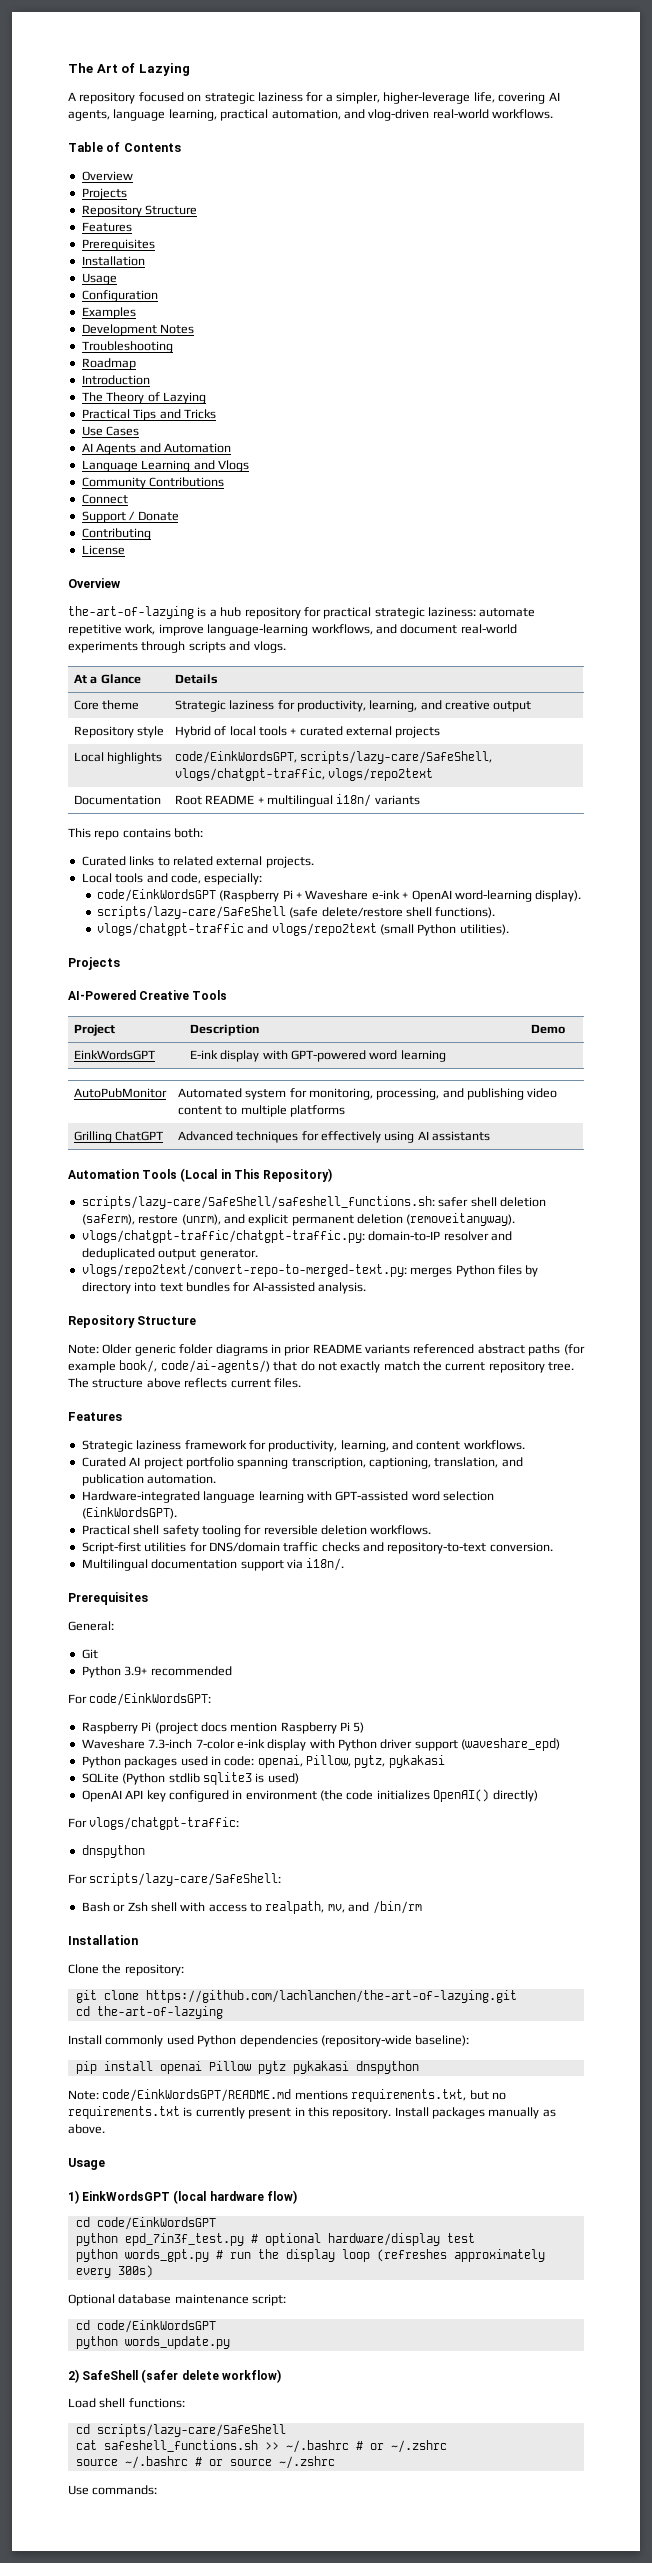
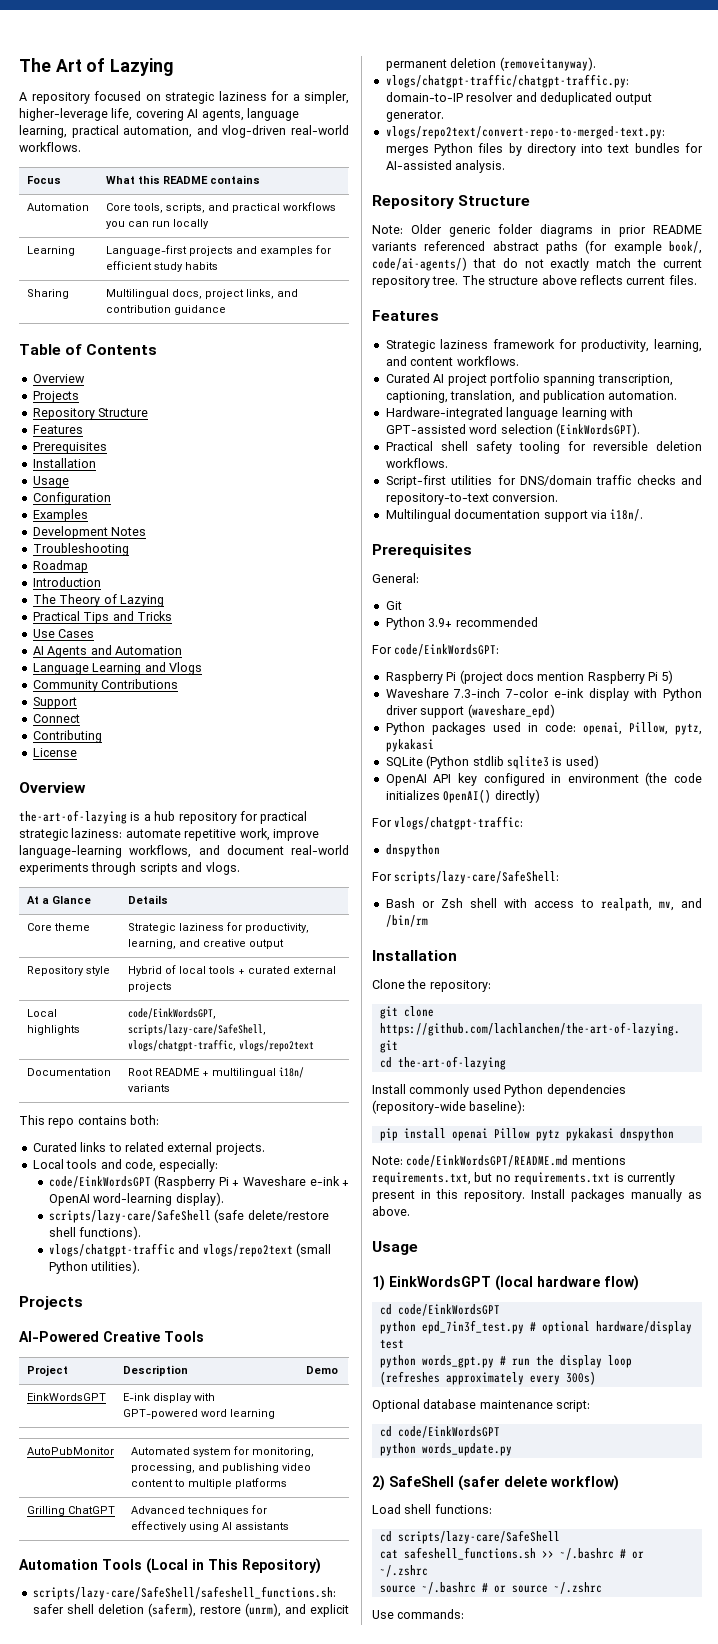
+ Focus | What this README contains
+ Automation | Core tools, scripts, and practical workflows you can run locally
+ Learning | Language-first projects and examples for efficient study habits
+ Sharing | Multilingual docs, project links, and contribution guidance
+ Support
- Support / Donate

